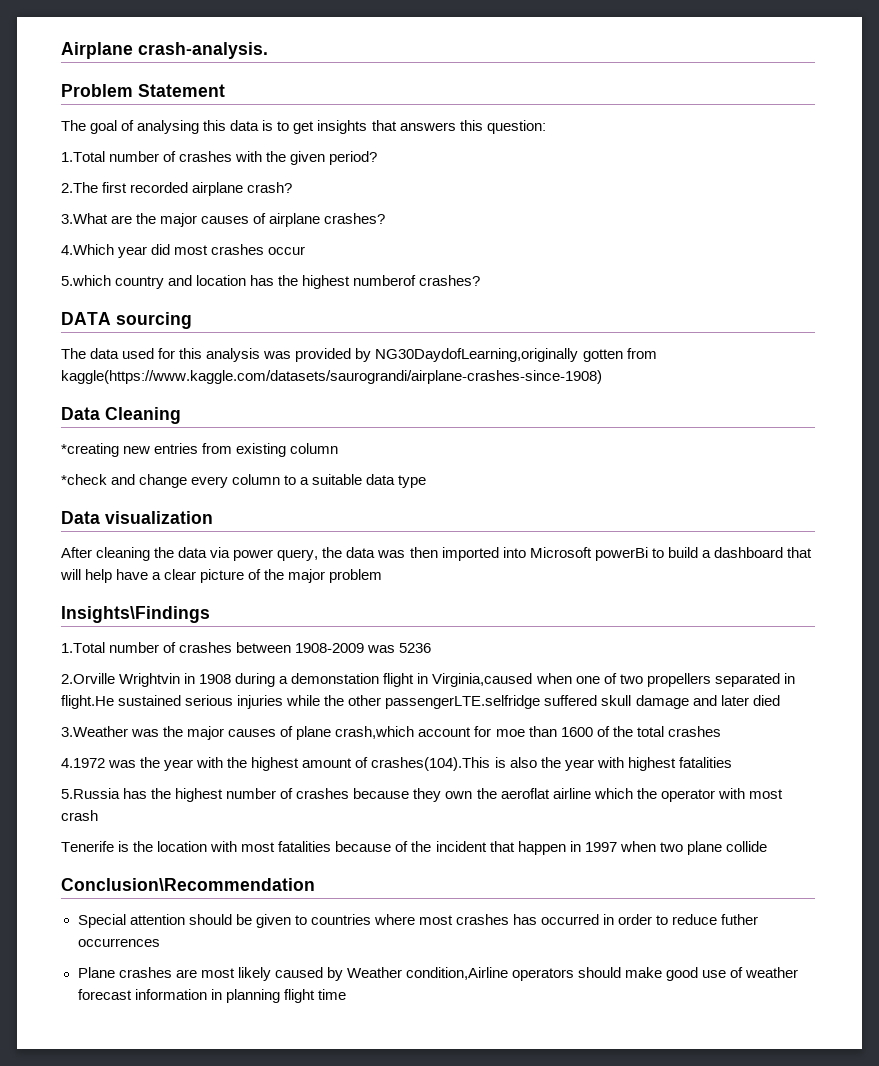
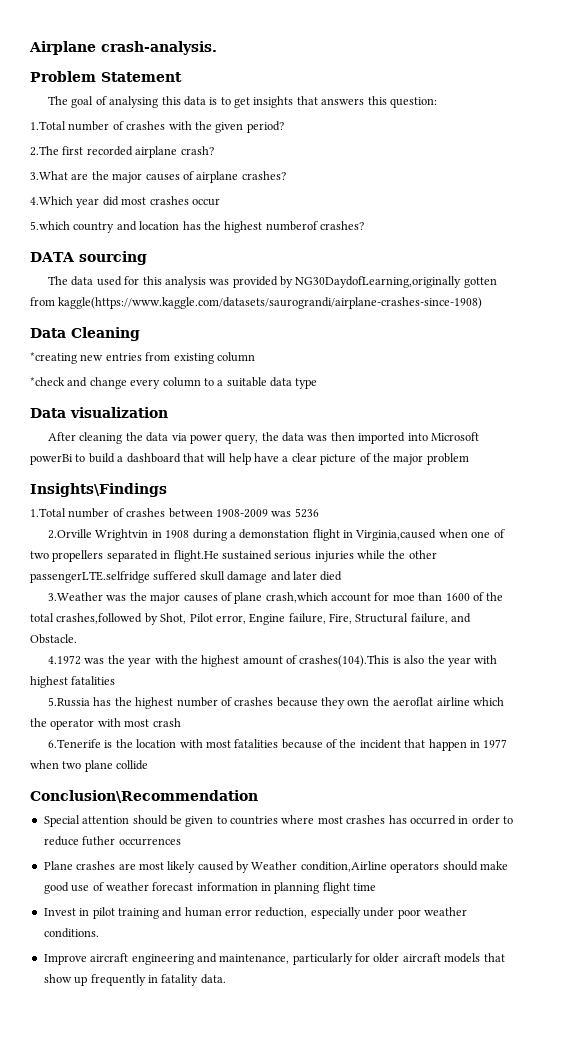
- 3.Weather was the major causes of plane crash,which account for moe than 1600 of the total crashes
+ 3.Weather was the major causes of plane crash,which account for moe than 1600 of the total crashes,followed by Shot, Pilot error, Engine failure, Fire, Structural failure, and Obstacle.
- Tenerife is the location with most fatalities because of the incident that happen in 1997 when two plane collide
+ 6.Tenerife is the location with most fatalities because of the incident that happen in 1977 when two plane collide
+ Invest in pilot training and human error reduction, especially under poor weather conditions.
+ Improve aircraft engineering and maintenance, particularly for older aircraft models that show up frequently in fatality data.

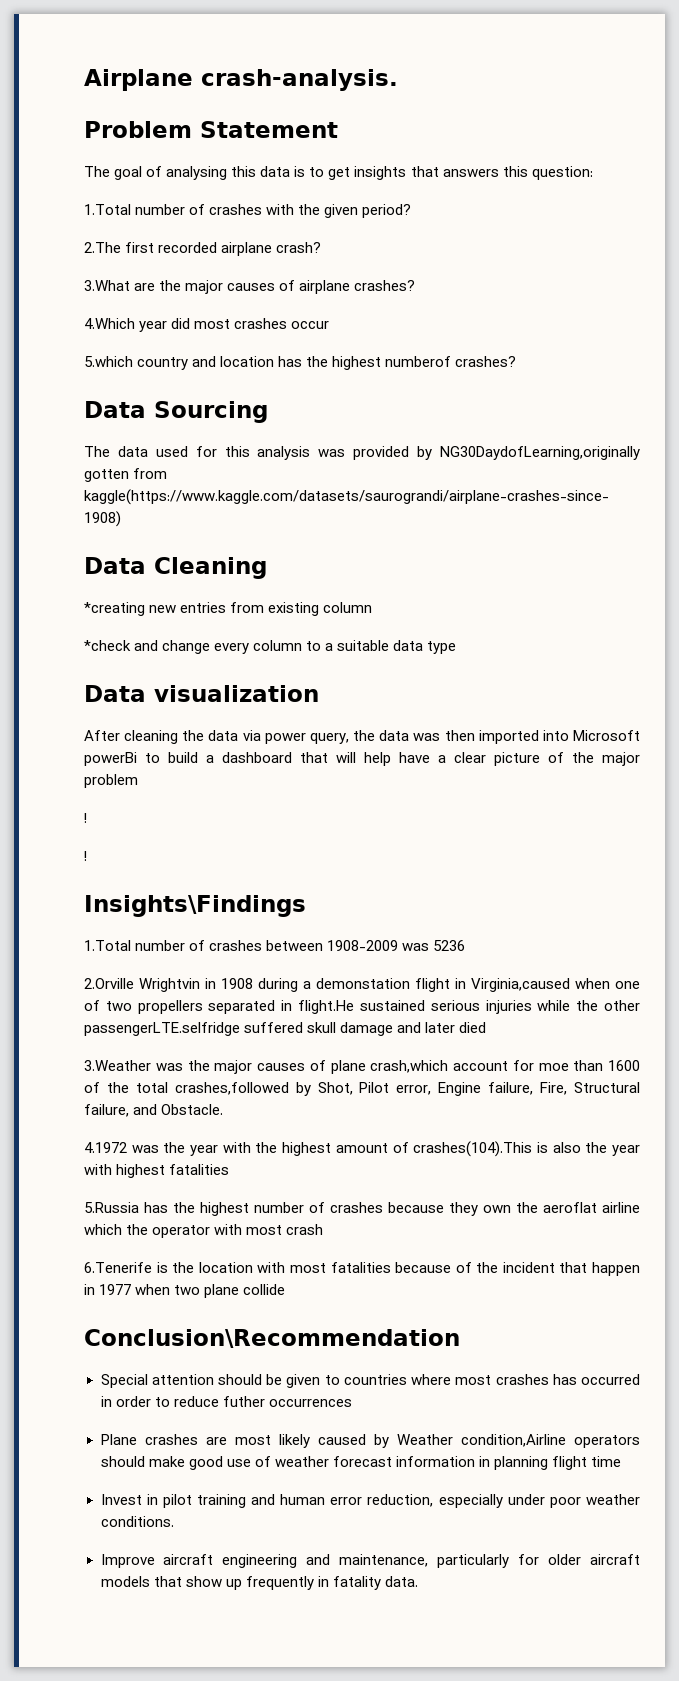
- DATA sourcing
+ Data Sourcing
  After cleaning the data via power query, the data was then imported into Microsoft powerBi to build a dashboard that will help have a clear picture of the major problem
+ !
+ !

